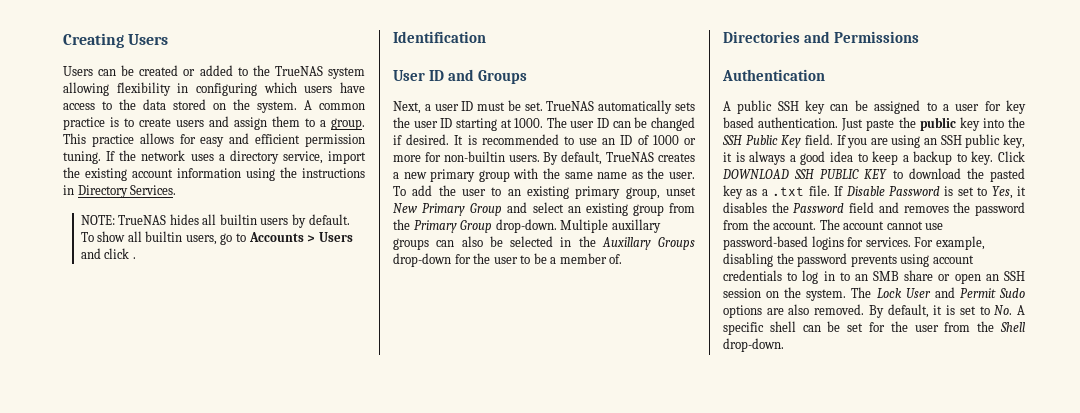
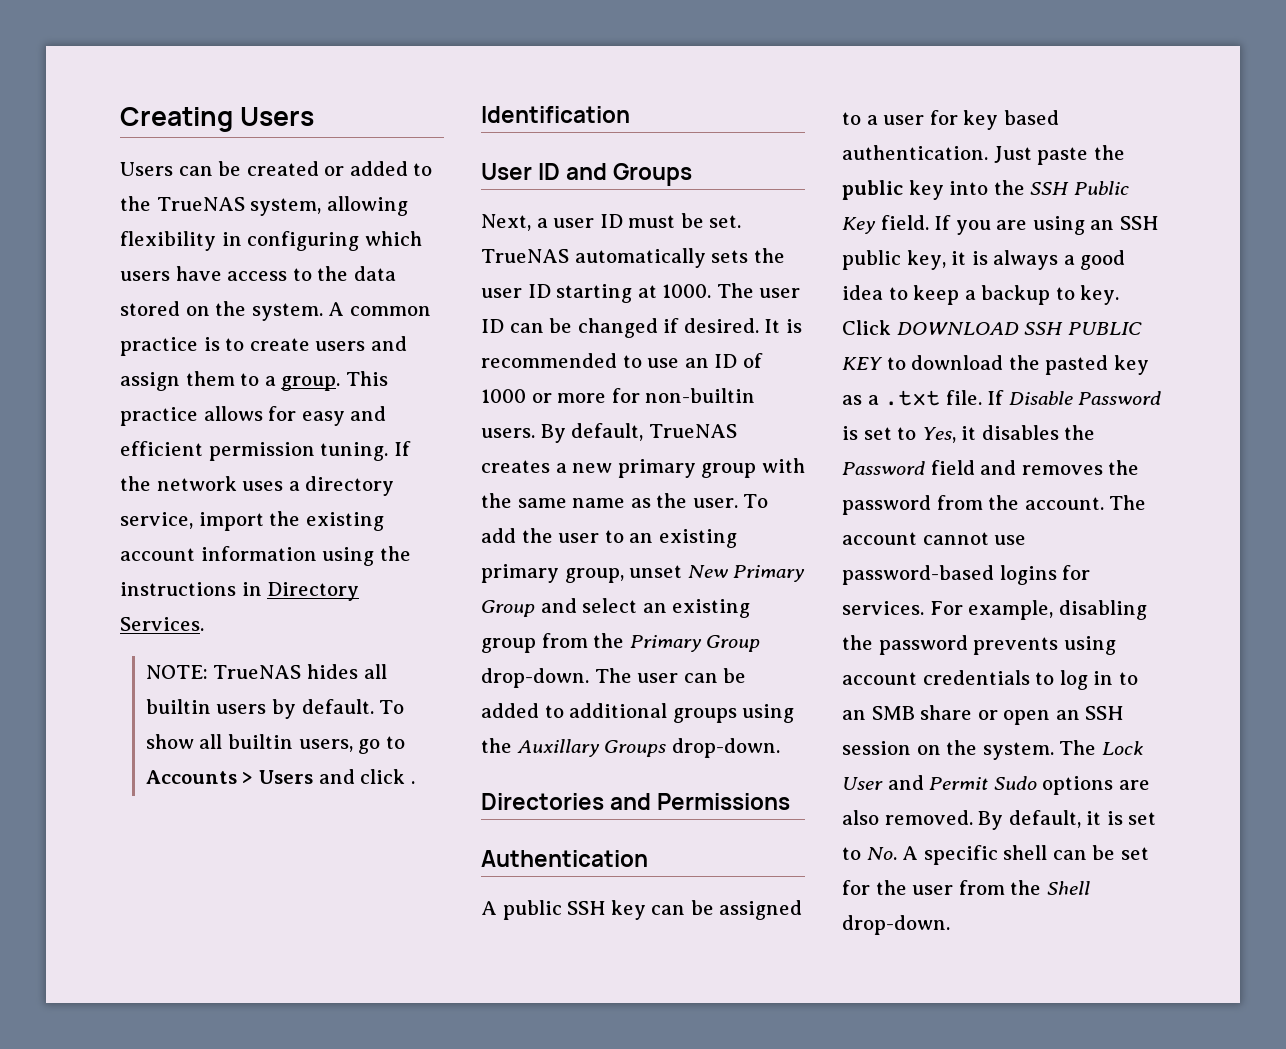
- Users can be created or added to the TrueNAS system allowing flexibility in configuring which users have access to the data stored on the system.
+ Users can be created or added to the TrueNAS system, allowing flexibility in configuring which users have access to the data stored on the system.
- Multiple auxillary groups can also be selected in the Auxillary Groups drop-down for the user to be a member of.
+ The user can be added to additional groups using the Auxillary Groups drop-down.

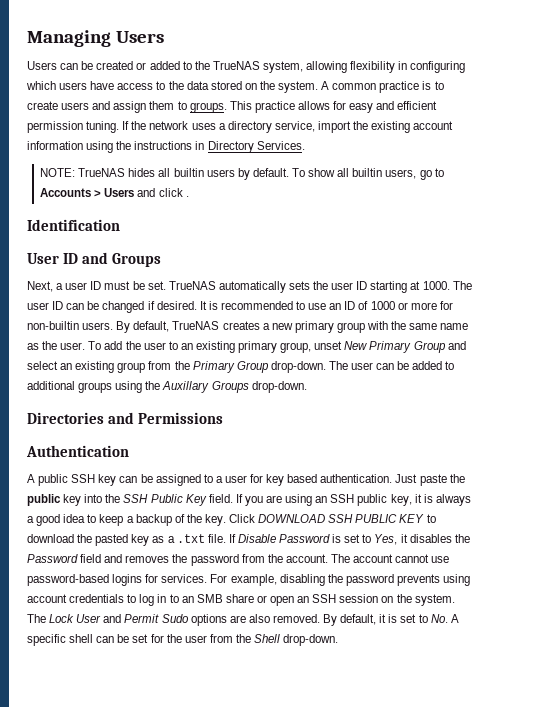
- Creating Users
+ Managing Users
- A common practice is to create users and assign them to a group.
+ A common practice is to create users and assign them to groups.
- If you are using an SSH public key, it is always a good idea to keep a backup to key.
+ If you are using an SSH public key, it is always a good idea to keep a backup of the key.

